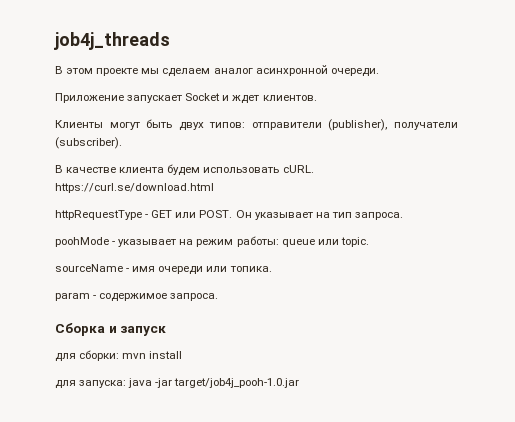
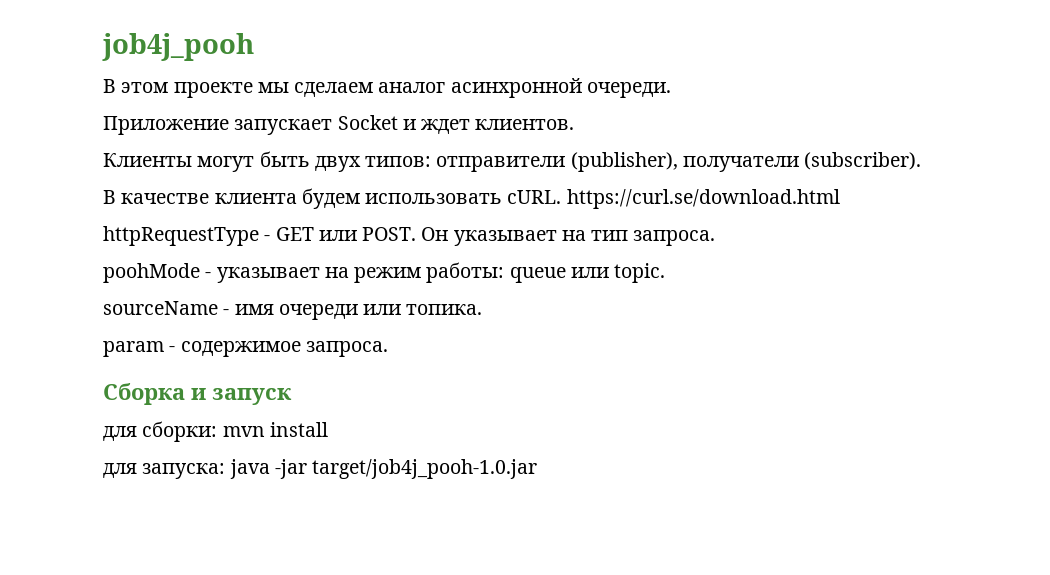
- job4j_threads
+ job4j_pooh

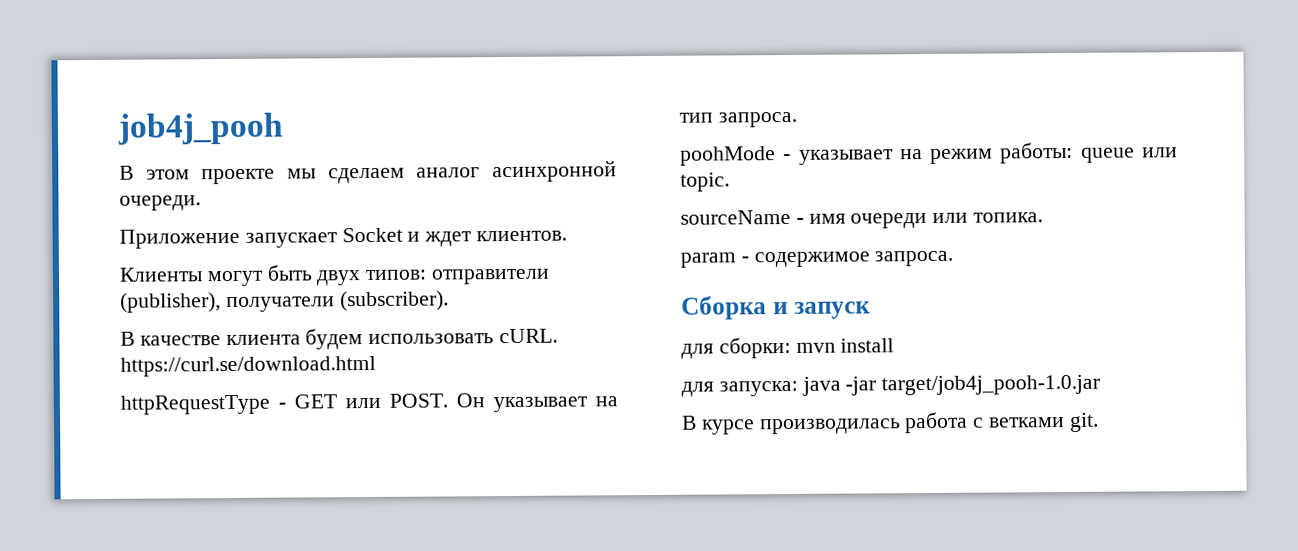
+ В курсе производилась работа с ветками git.

